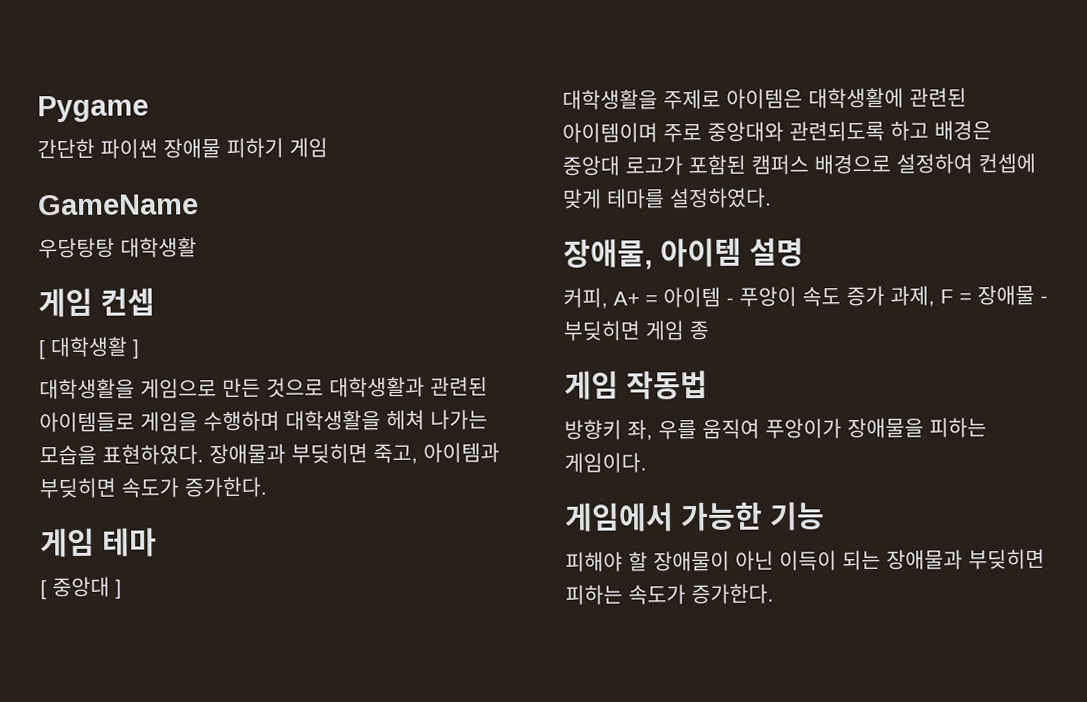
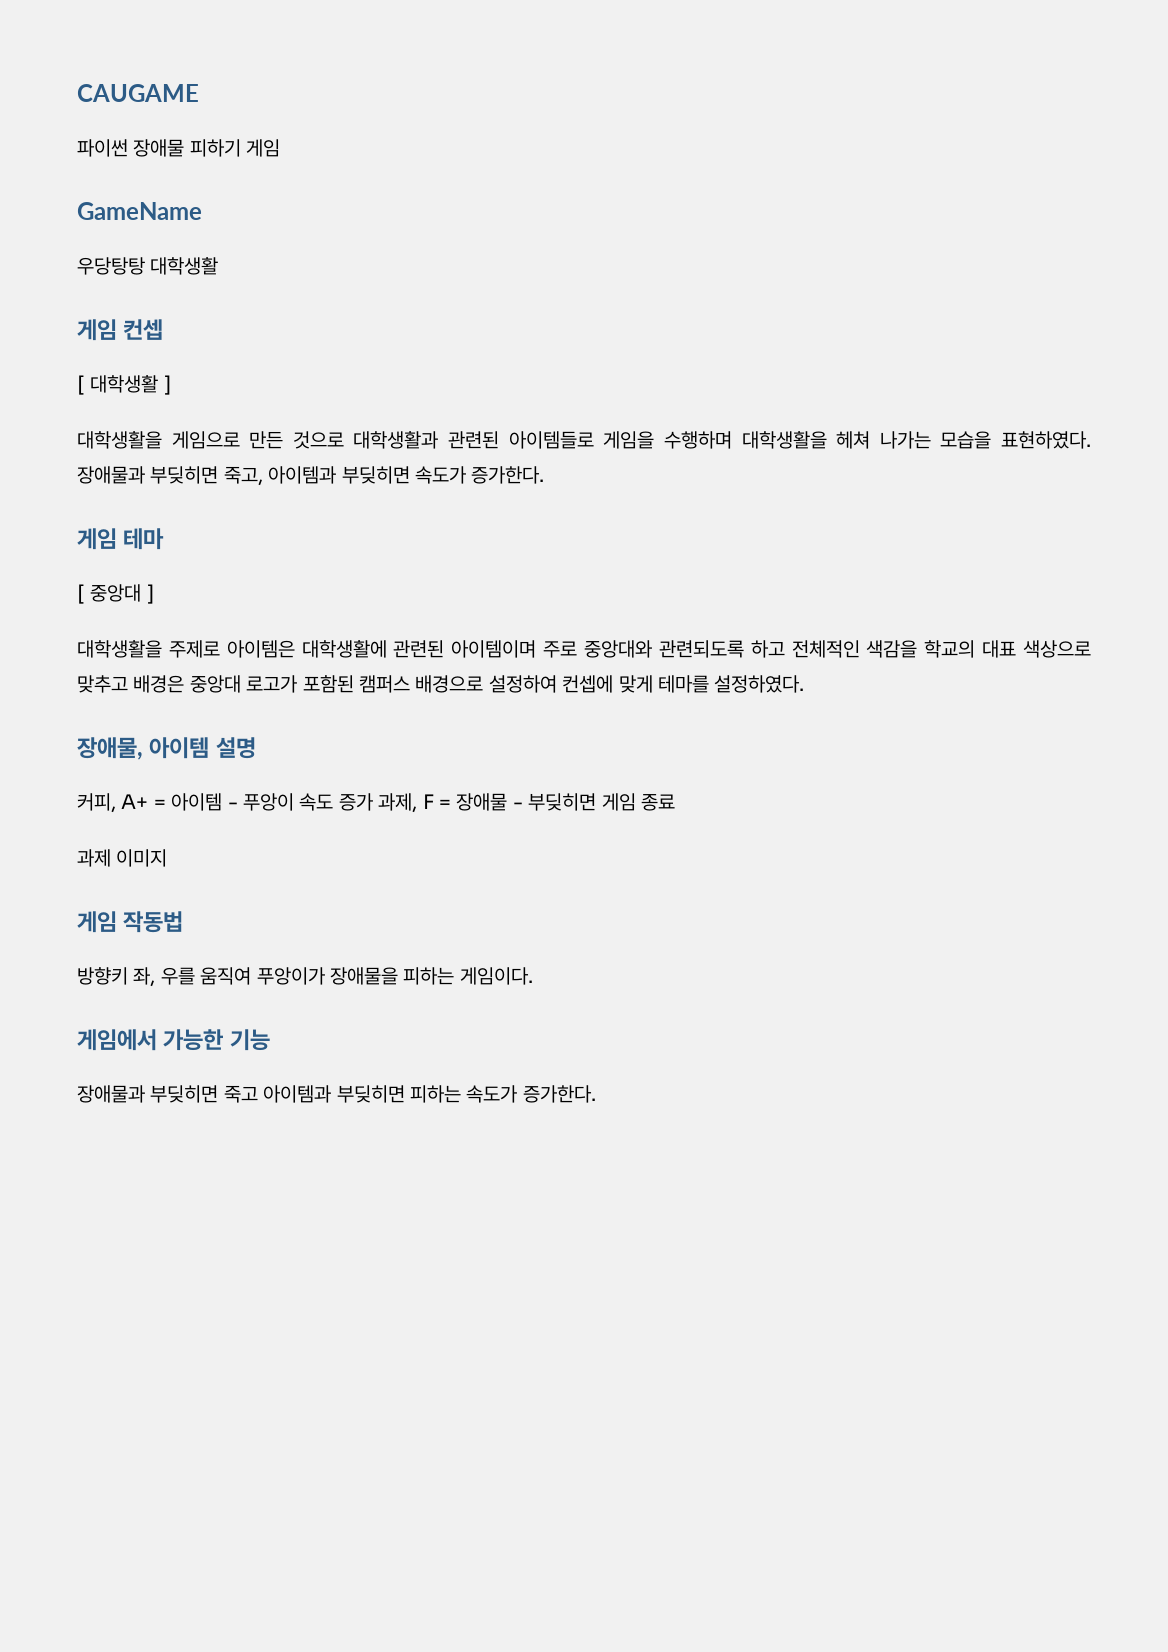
- Pygame
- 간단한 파이썬 장애물 피하기 게임
+ CAUGAME
+ 파이썬 장애물 피하기 게임
- 대학생활을 주제로 아이템은 대학생활에 관련된 아이템이며 주로 중앙대와 관련되도록 하고 배경은 중앙대 로고가 포함된 캠퍼스 배경으로 설정하여 컨셉에 맞게 테마를 설정하였다.
+ 대학생활을 주제로 아이템은 대학생활에 관련된 아이템이며 주로 중앙대와 관련되도록 하고 전체적인 색감을 학교의 대표 색상으로 맞추고 배경은 중앙대 로고가 포함된 캠퍼스 배경으로 설정하여 컨셉에 맞게 테마를 설정하였다.
- 커피, A+ = 아이템 - 푸앙이 속도 증가 과제, F = 장애물 - 부딪히면 게임 종
+ 커피, A+ = 아이템 - 푸앙이 속도 증가 과제, F = 장애물 - 부딪히면 게임 종료
+ 과제 이미지
- 피해야 할 장애물이 아닌 이득이 되는 장애물과 부딪히면 피하는 속도가 증가한다.
+ 장애물과 부딪히면 죽고 아이템과 부딪히면 피하는 속도가 증가한다.

